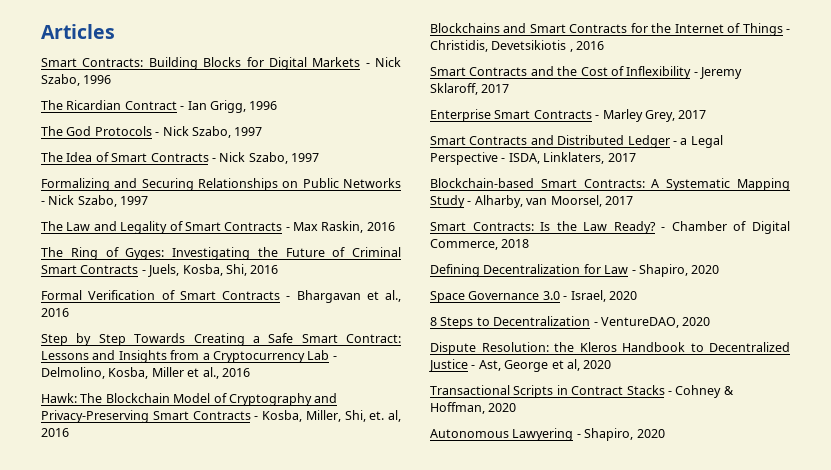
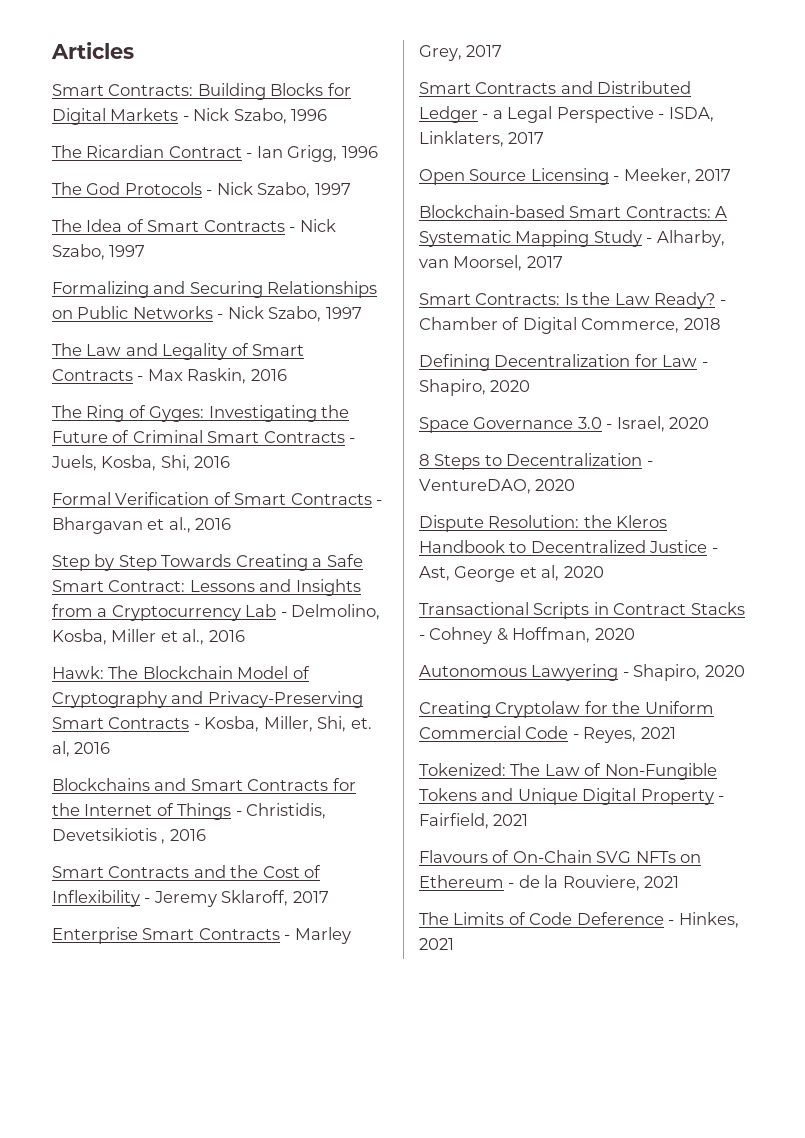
+ Open Source Licensing - Meeker, 2017
+ Creating Cryptolaw for the Uniform Commercial Code - Reyes, 2021
+ Tokenized: The Law of Non-Fungible Tokens and Unique Digital Property - Fairfield, 2021
+ Flavours of On-Chain SVG NFTs on Ethereum - de la Rouviere, 2021
+ The Limits of Code Deference - Hinkes, 2021

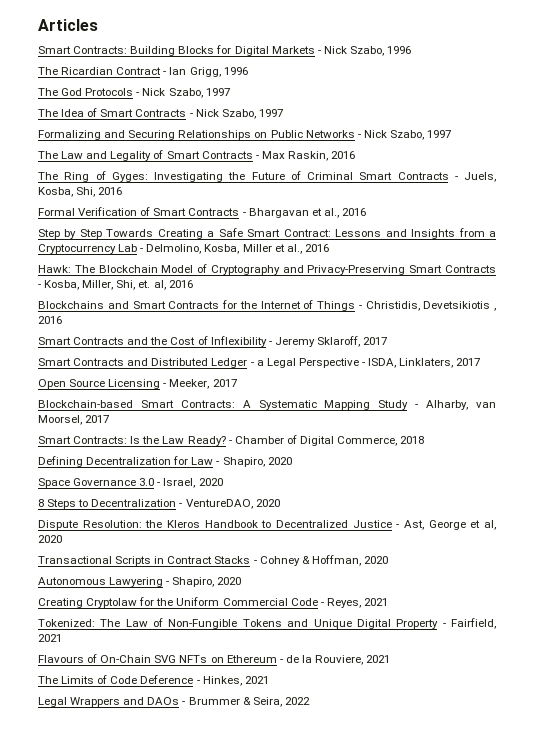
- Enterprise Smart Contracts - Marley Grey, 2017
+ Legal Wrappers and DAOs - Brummer & Seira, 2022

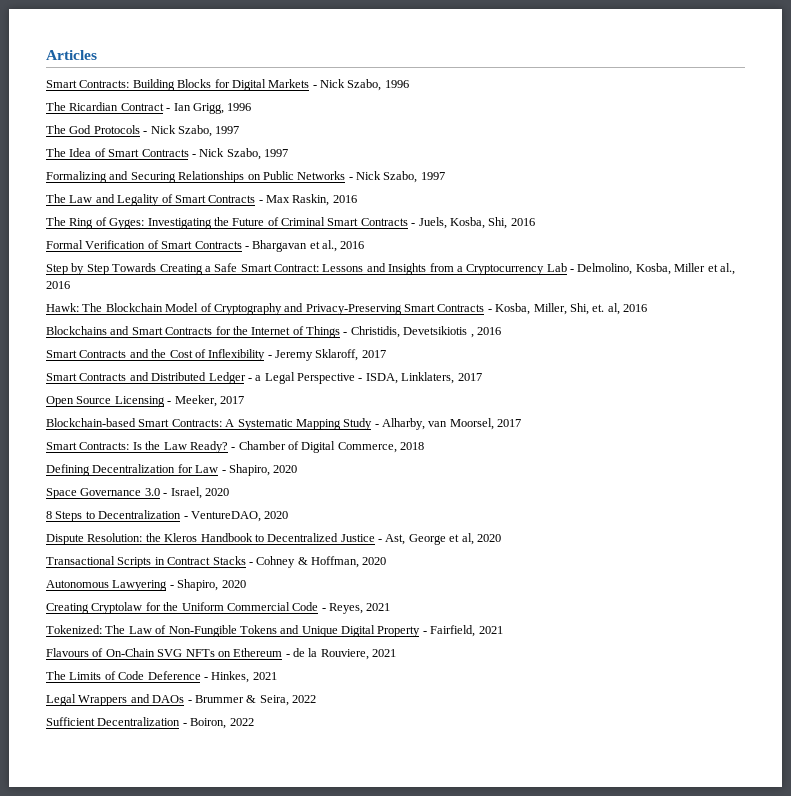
+ Sufficient Decentralization - Boiron, 2022

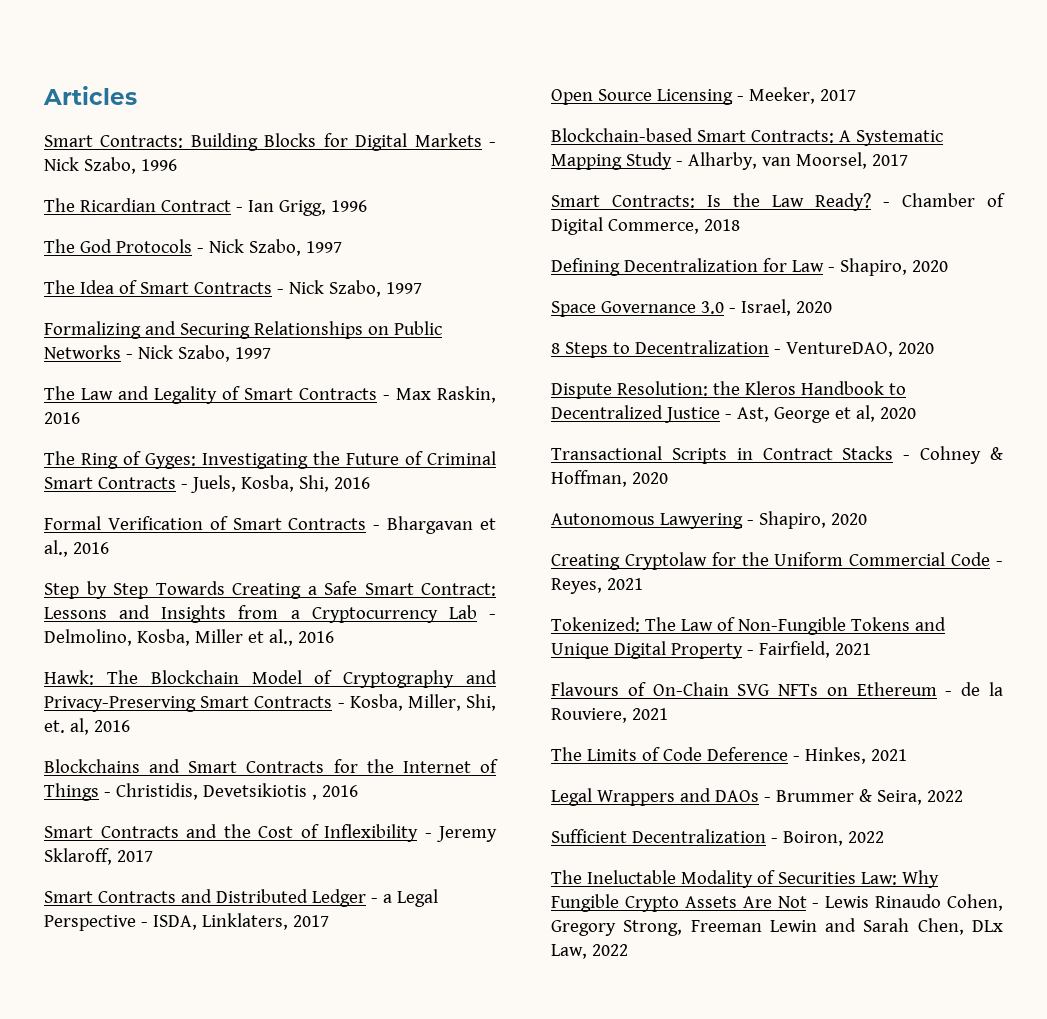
+ The Ineluctable Modality of Securities Law: Why Fungible Crypto Assets Are Not - Lewis Rinaudo Cohen, Gregory Strong, Freeman Lewin and Sarah Chen, DLx Law, 2022

